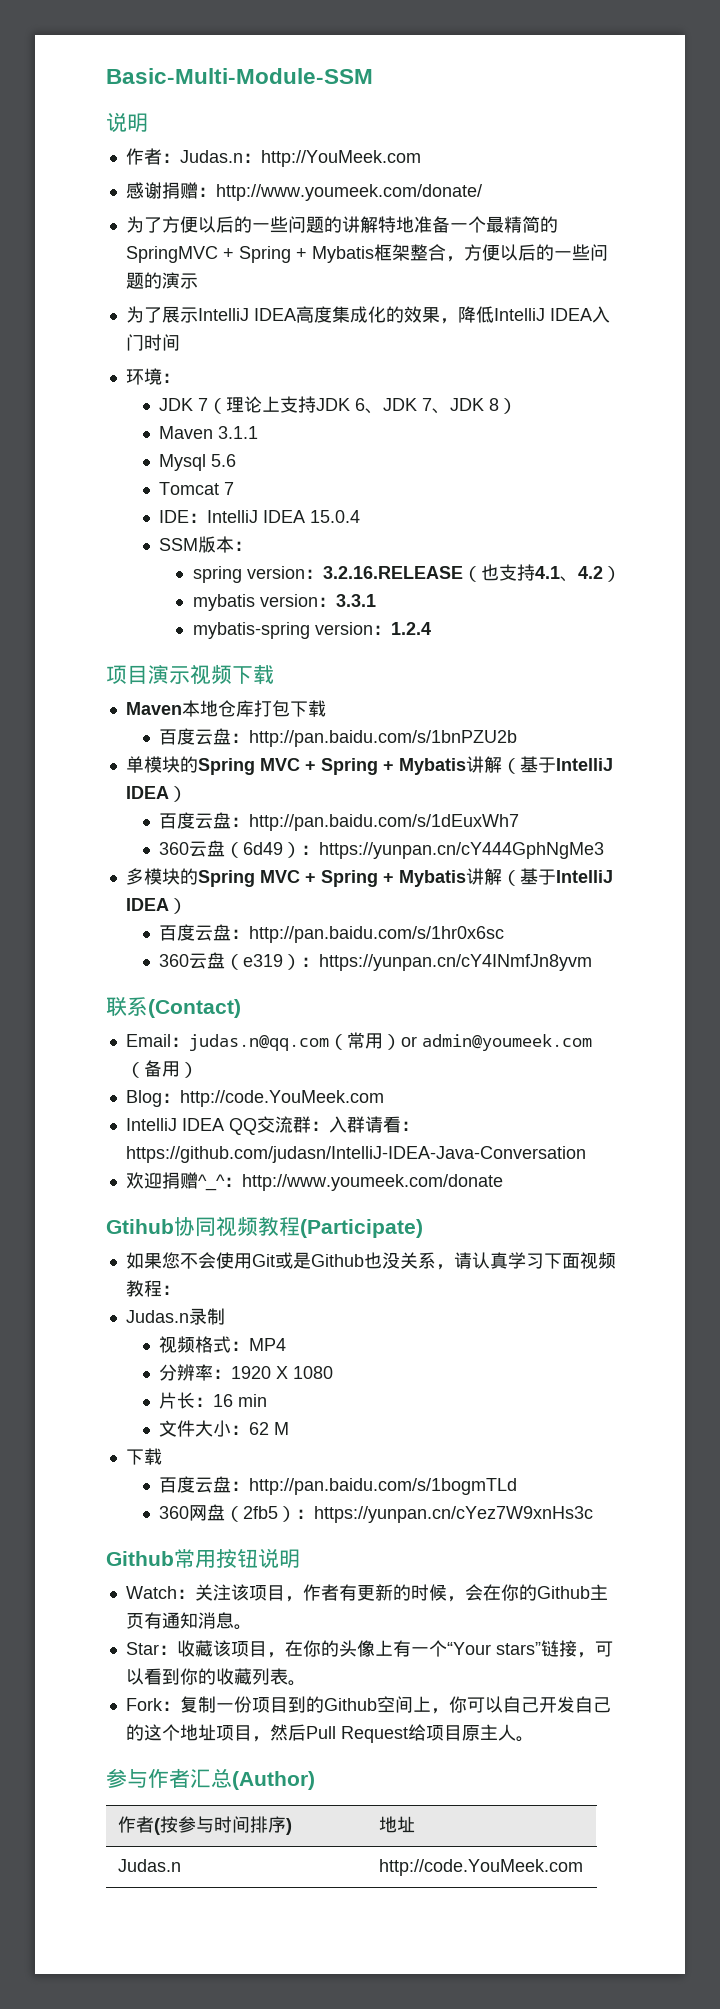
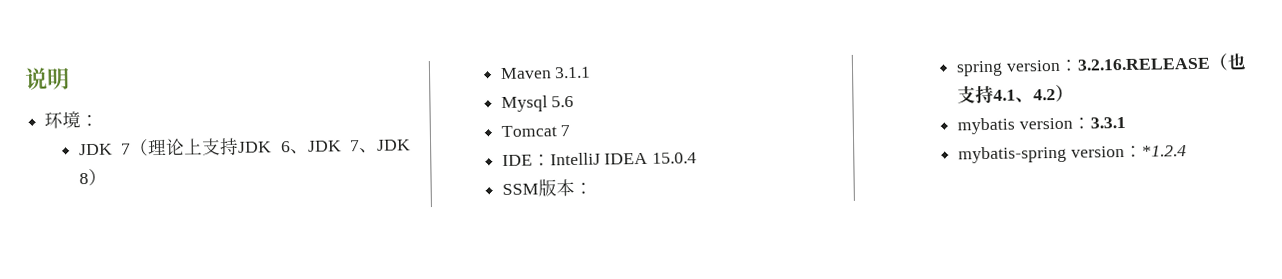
- Basic-Multi-Module-SSM
  说明
- 作者：Judas.n：http://YouMeek.com
- 感谢捐赠：http://www.youmeek.com/donate/
- 为了方便以后的一些问题的讲解特地准备一个最精简的SpringMVC + Spring + Mybatis框架整合，方便以后的一些问题的演示
- 为了展示IntelliJ IDEA高度集成化的效果，降低IntelliJ IDEA入门时间
- mybatis-spring version：1.2.4
- 项目演示视频下载
- Maven本地仓库打包下载
- 百度云盘：http://pan.baidu.com/s/1bnPZU2b
- 单模块的Spring MVC + Spring + Mybatis讲解（基于IntelliJ IDEA）
- 百度云盘：http://pan.baidu.com/s/1dEuxWh7
- 360云盘（6d49）：https://yunpan.cn/cY444GphNgMe3
- 多模块的Spring MVC + Spring + Mybatis讲解（基于IntelliJ IDEA）
- 百度云盘：http://pan.baidu.com/s/1hr0x6sc
- 360云盘（e319）：https://yunpan.cn/cY4INmfJn8yvm
- 联系(Contact)
- Email：judas.n@qq.com（常用）or admin@youmeek.com（备用）
- Blog：http://code.YouMeek.com
- IntelliJ IDEA QQ交流群：入群请看：https://github.com/judasn/IntelliJ-IDEA-Java-Conversation
- 欢迎捐赠^_^：http://www.youmeek.com/donate
- Gtihub协同视频教程(Participate)
- 如果您不会使用Git或是Github也没关系，请认真学习下面视频教程：
- Judas.n录制
- 视频格式：MP4
- 分辨率：1920 X 1080
- 片长：16 min
- 文件大小：62 M
- 下载
- 百度云盘：http://pan.baidu.com/s/1bogmTLd
- 360网盘（2fb5）：https://yunpan.cn/cYez7W9xnHs3c
- Github常用按钮说明
- Watch：关注该项目，作者有更新的时候，会在你的Github主页有通知消息。
- Star：收藏该项目，在你的头像上有一个“Your stars”链接，可以看到你的收藏列表。
- Fork：复制一份项目到的Github空间上，你可以自己开发自己的这个地址项目，然后Pull Request给项目原主人。
- 参与作者汇总(Author)
- 作者(按参与时间排序) | 地址
- Judas.n | http://code.YouMeek.com
+ mybatis-spring version：*1.2.4

